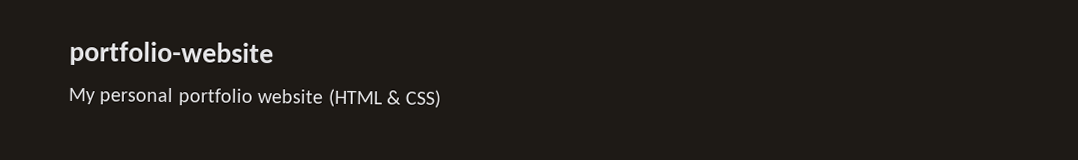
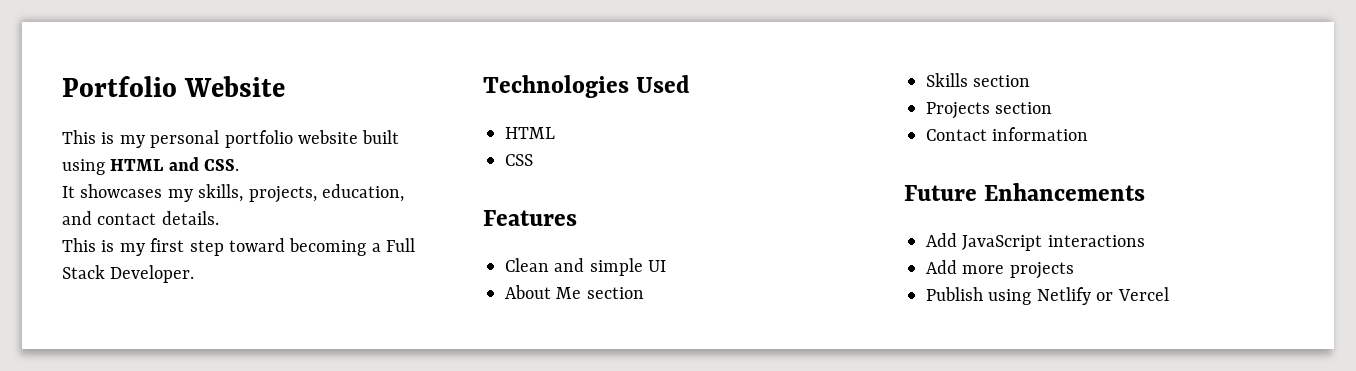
- portfolio-website
- My personal portfolio website (HTML & CSS)
+ Portfolio Website
+ This is my personal portfolio website built using HTML and CSS.
+ It showcases my skills, projects, education, and contact details.
+ This is my first step toward becoming a Full Stack Developer.
+ Technologies Used
+ HTML
+ CSS
+ Features
+ Clean and simple UI
+ About Me section
+ Skills section
+ Projects section
+ Contact information
+ Future Enhancements
+ Add JavaScript interactions
+ Add more projects
+ Publish using Netlify or Vercel

